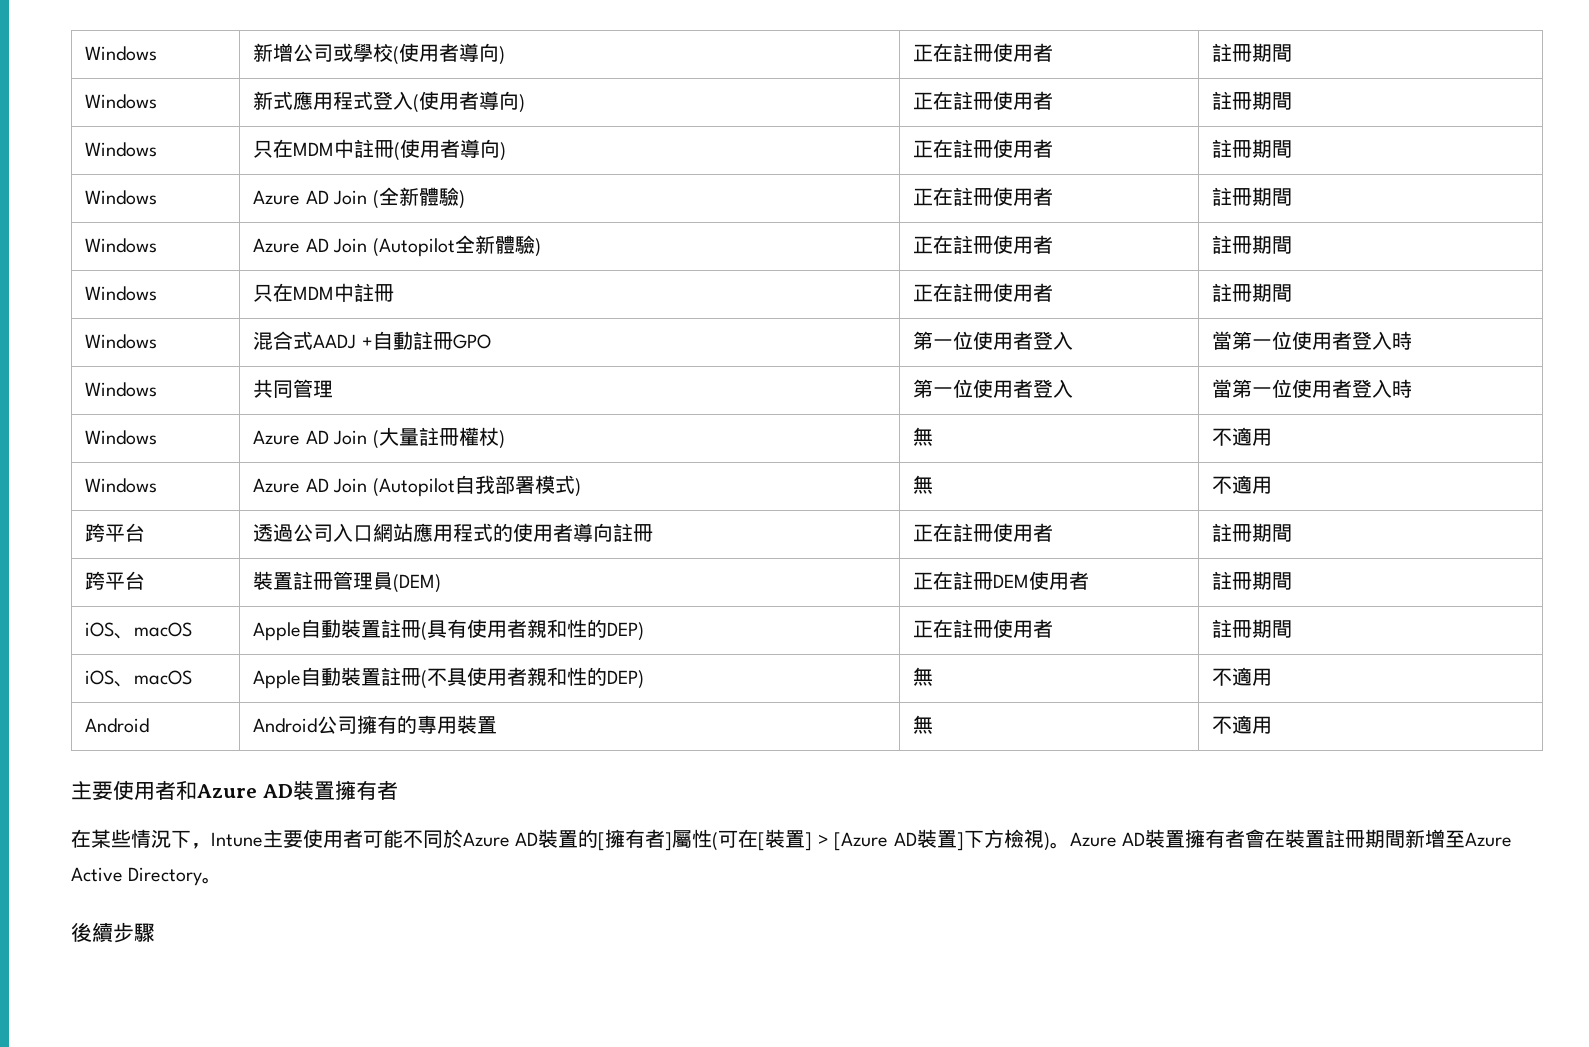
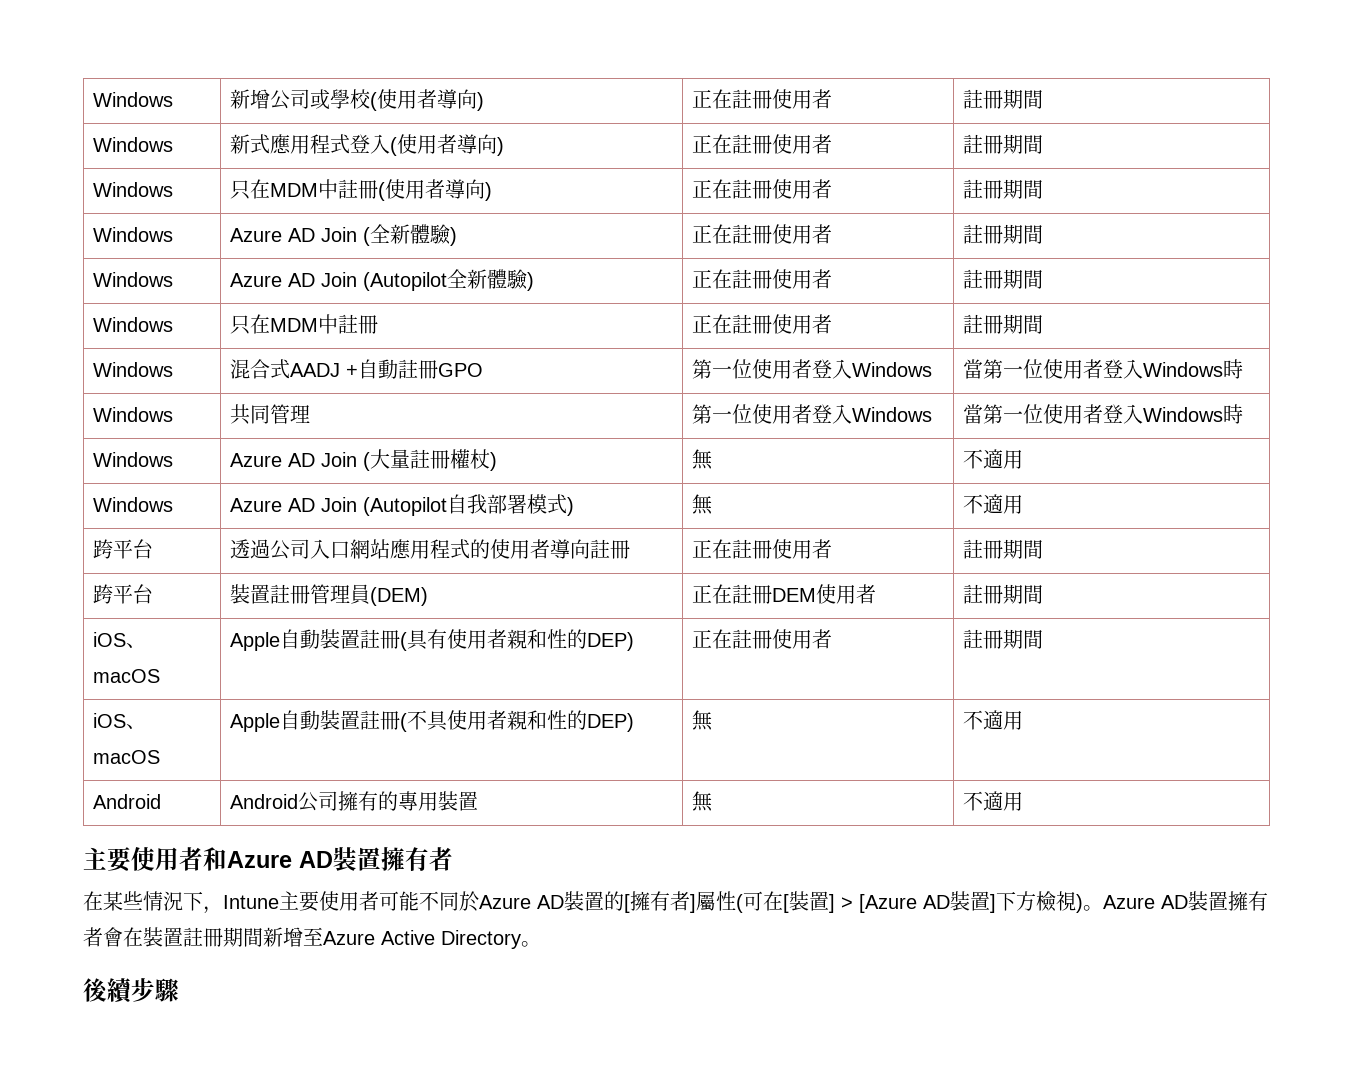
- Windows | 混合式AADJ +自動註冊GPO | 第一位使用者登入 | 當第一位使用者登入時
+ Windows | 混合式AADJ +自動註冊GPO | 第一位使用者登入Windows | 當第一位使用者登入Windows時
- Windows | 共同管理 | 第一位使用者登入 | 當第一位使用者登入時
+ Windows | 共同管理 | 第一位使用者登入Windows | 當第一位使用者登入Windows時

